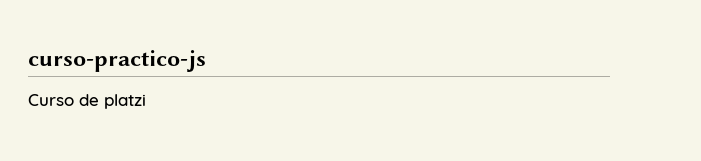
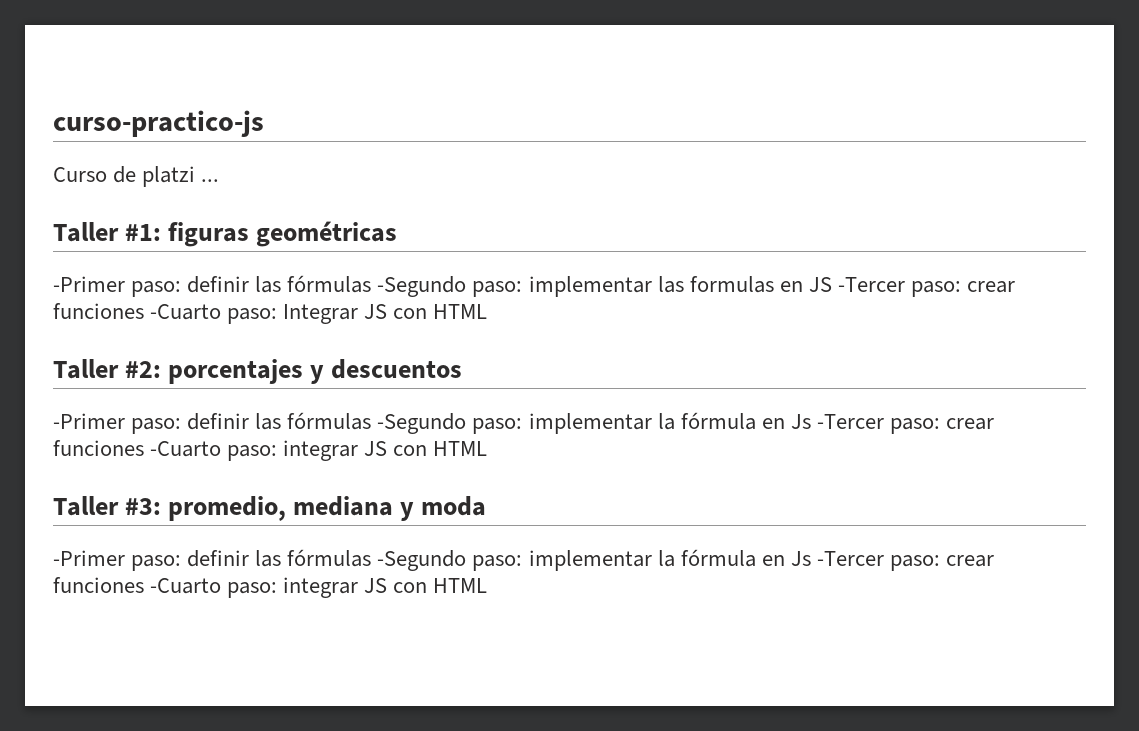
- Curso de platzi
+ Curso de platzi ...
+ Taller #1: figuras geométricas
+ -Primer paso: definir las fórmulas -Segundo paso: implementar las formulas en JS -Tercer paso: crear funciones -Cuarto paso: Integrar JS con HTML
+ Taller #2: porcentajes y descuentos
+ -Primer paso: definir las fórmulas -Segundo paso: implementar la fórmula en Js -Tercer paso: crear funciones -Cuarto paso: integrar JS con HTML
+ Taller #3: promedio, mediana y moda
+ -Primer paso: definir las fórmulas -Segundo paso: implementar la fórmula en Js -Tercer paso: crear funciones -Cuarto paso: integrar JS con HTML

